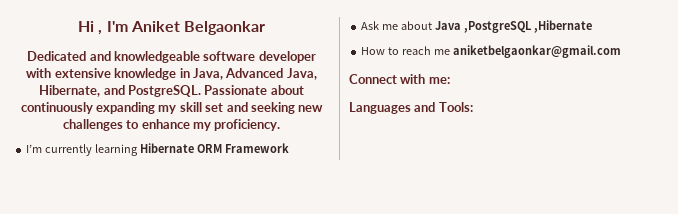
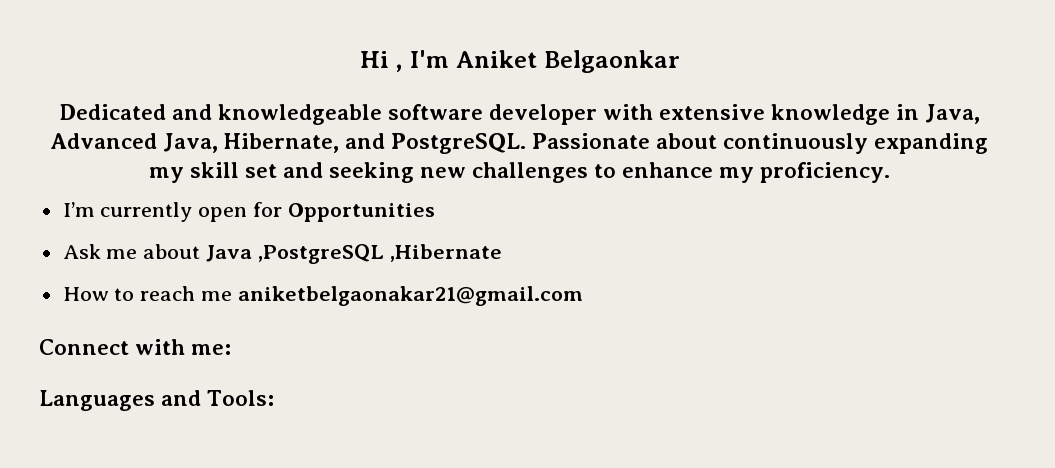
- I’m currently learning Hibernate ORM Framework
+ I’m currently open for Opportunities
- How to reach me aniketbelgaonkar@gmail.com
+ How to reach me aniketbelgaonakar21@gmail.com

